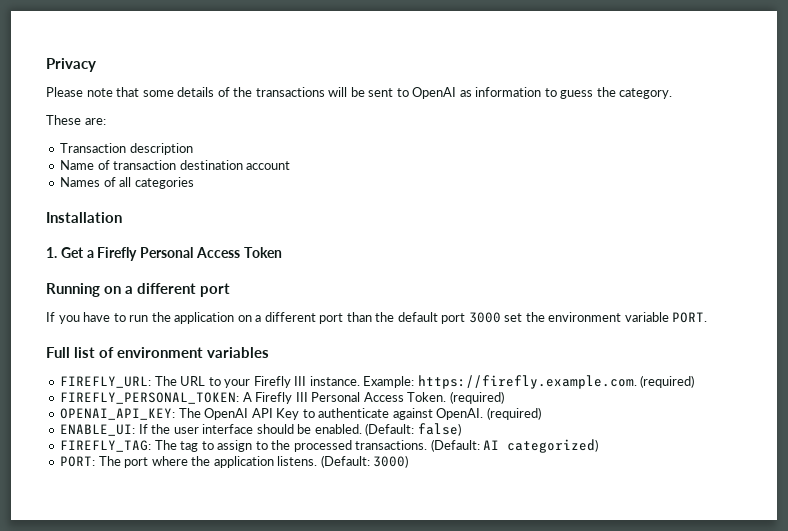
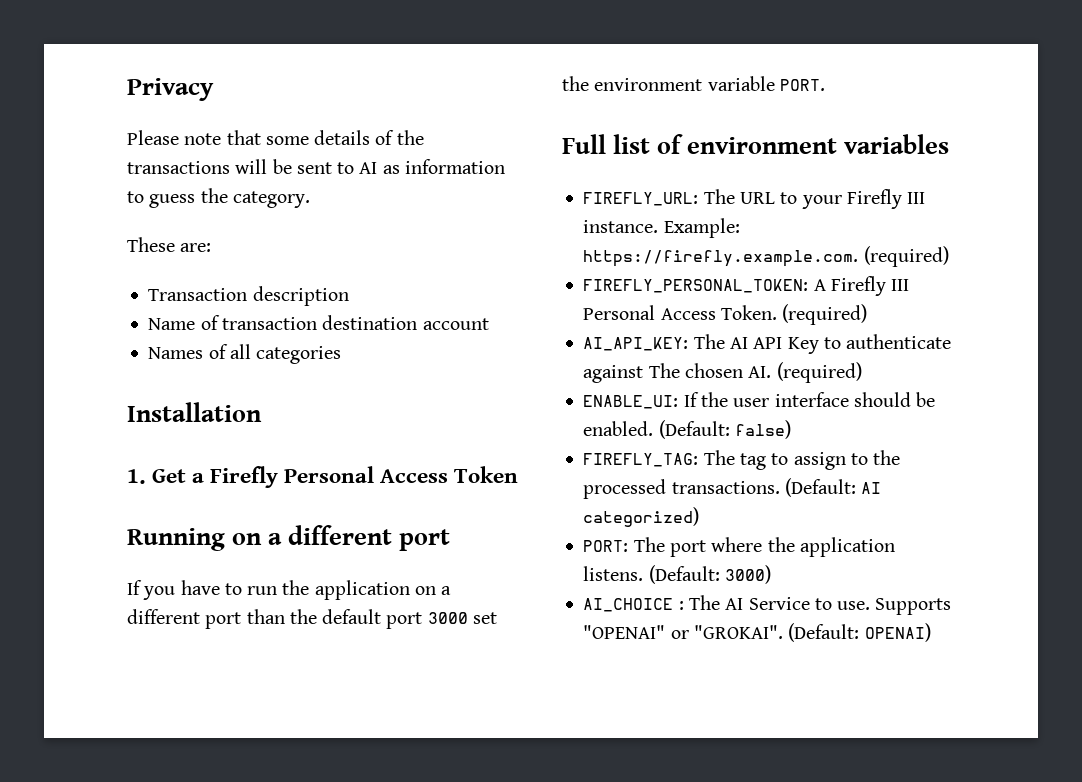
- Please note that some details of the transactions will be sent to OpenAI as information to guess the category.
+ Please note that some details of the transactions will be sent to AI as information to guess the category.
- OPENAI_API_KEY: The OpenAI API Key to authenticate against OpenAI. (required)
+ AI_API_KEY: The AI API Key to authenticate against The chosen AI. (required)
+ AI_CHOICE : The AI Service to use. Supports "OPENAI" or "GROKAI". (Default: OPENAI)

